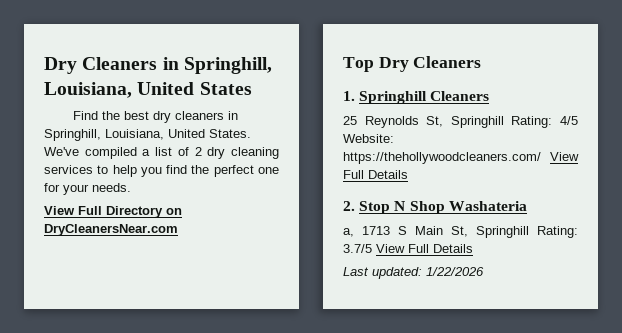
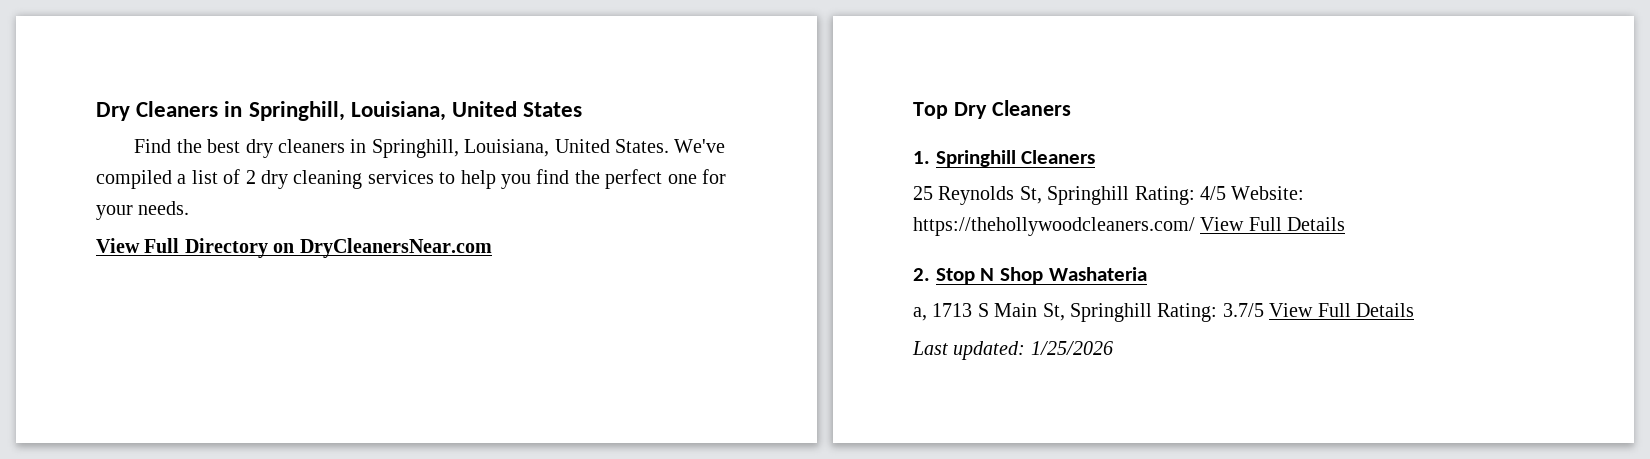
- Last updated: 1/22/2026
+ Last updated: 1/25/2026

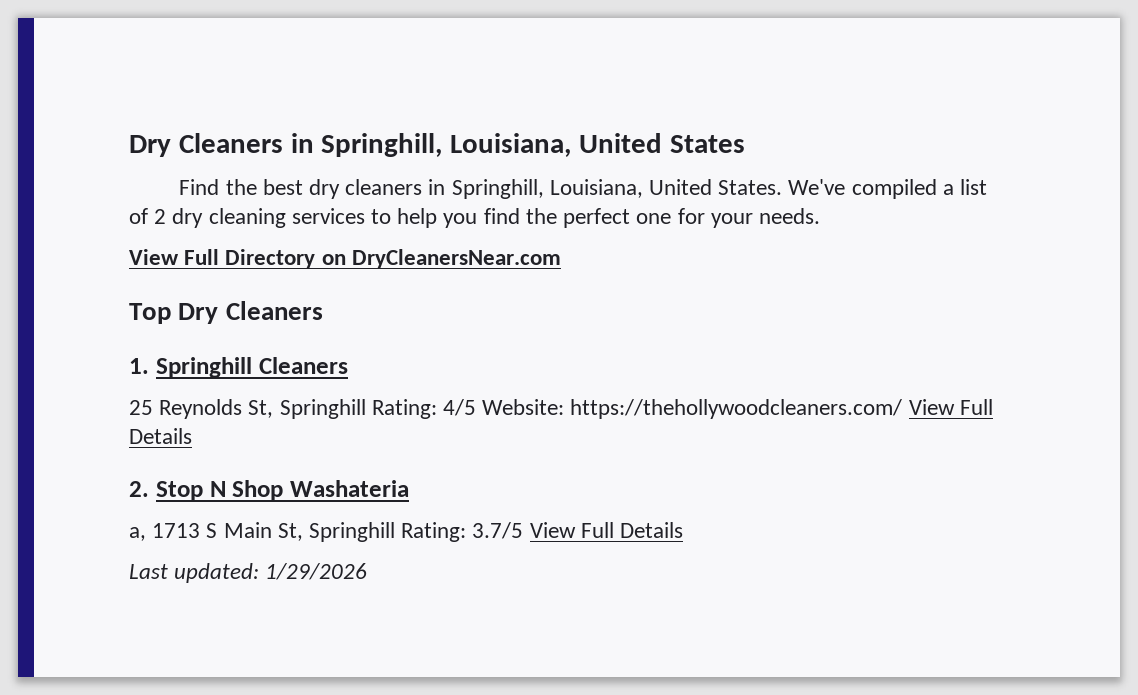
- Last updated: 1/25/2026
+ Last updated: 1/29/2026

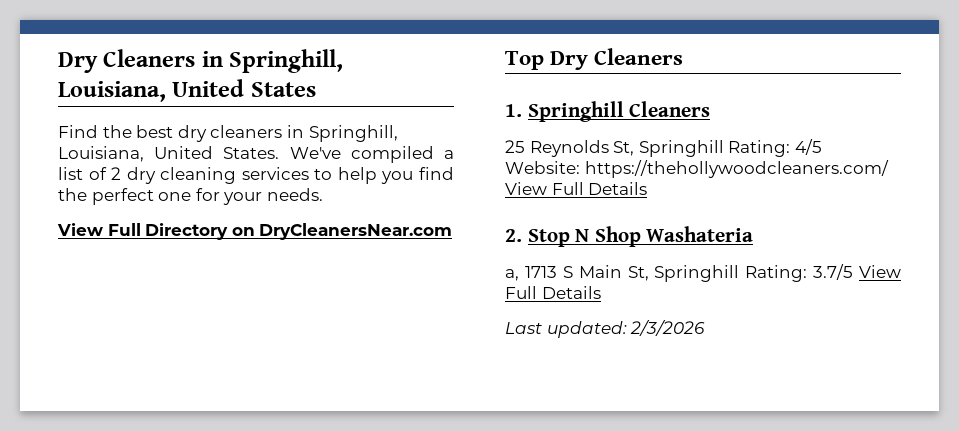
- Last updated: 1/29/2026
+ Last updated: 2/3/2026

